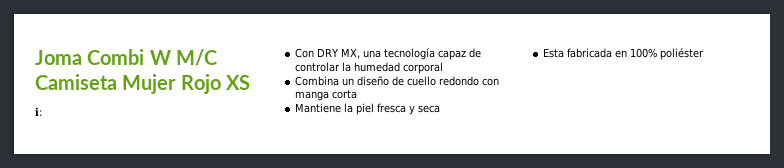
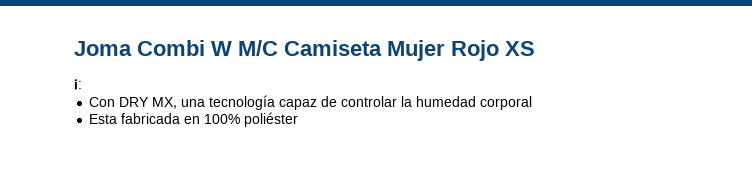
- Combina un diseño de cuello redondo con manga corta
- Mantiene la piel fresca y seca

